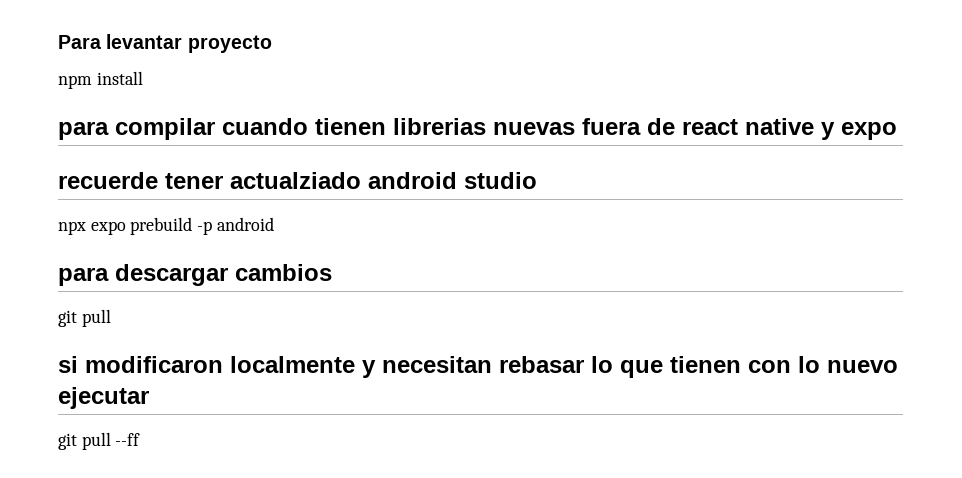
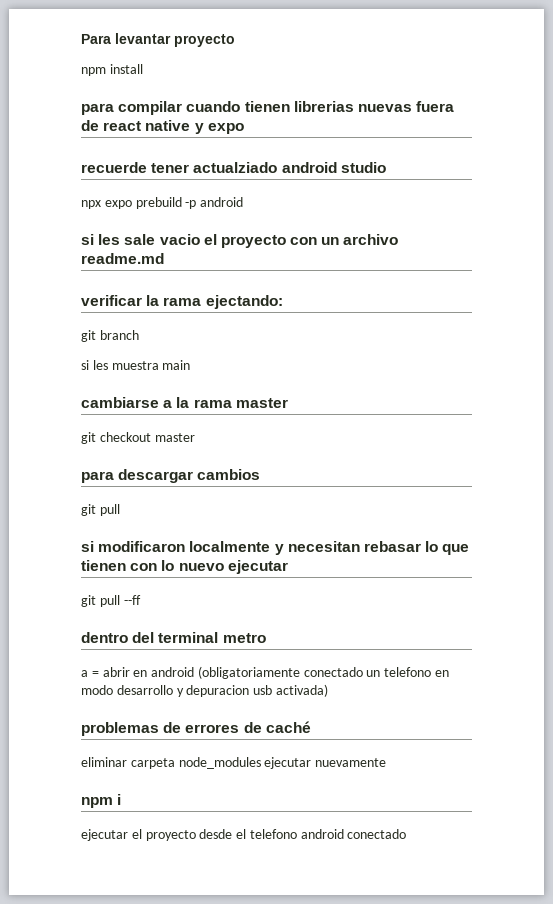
+ si les sale vacio el proyecto con un archivo readme.md
+ verificar la rama ejectando:
+ git branch
+ si les muestra main
+ cambiarse a la rama master
+ git checkout master
+ dentro del terminal metro
+ a = abrir en android (obligatoriamente conectado un telefono en modo desarrollo y depuracion usb activada)
+ problemas de errores de caché
+ eliminar carpeta node_modules ejecutar nuevamente
+ npm i
+ ejecutar el proyecto desde el telefono android conectado

